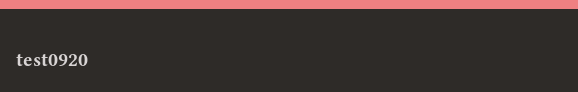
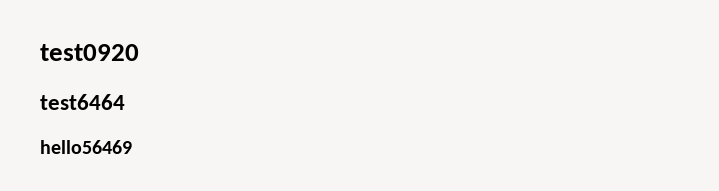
+ test6464
+ hello56469

